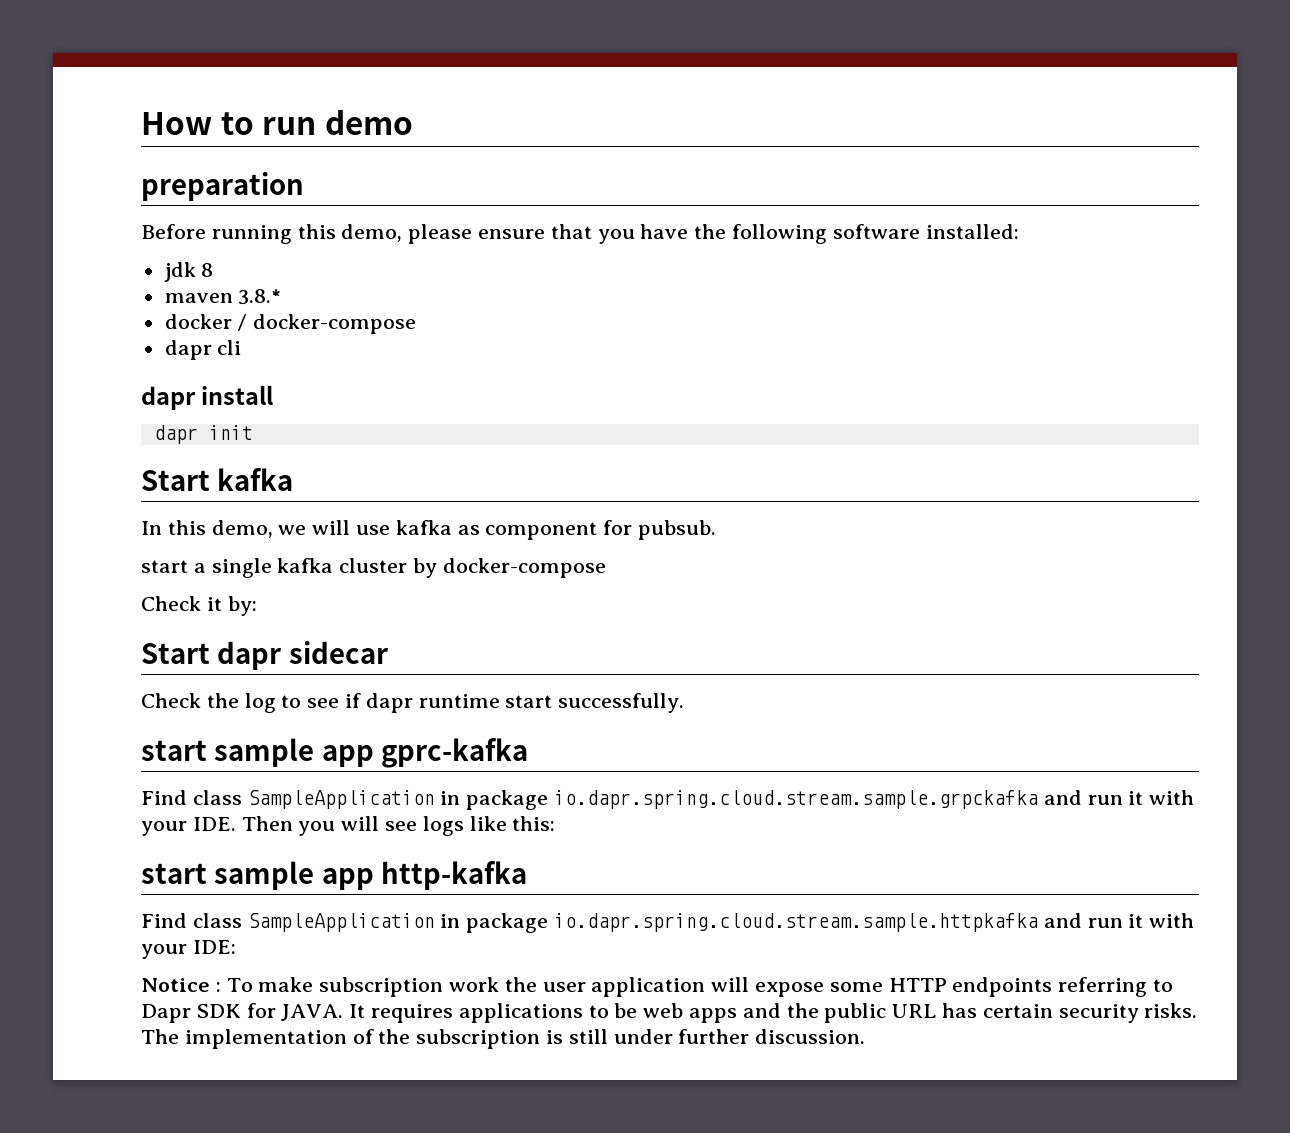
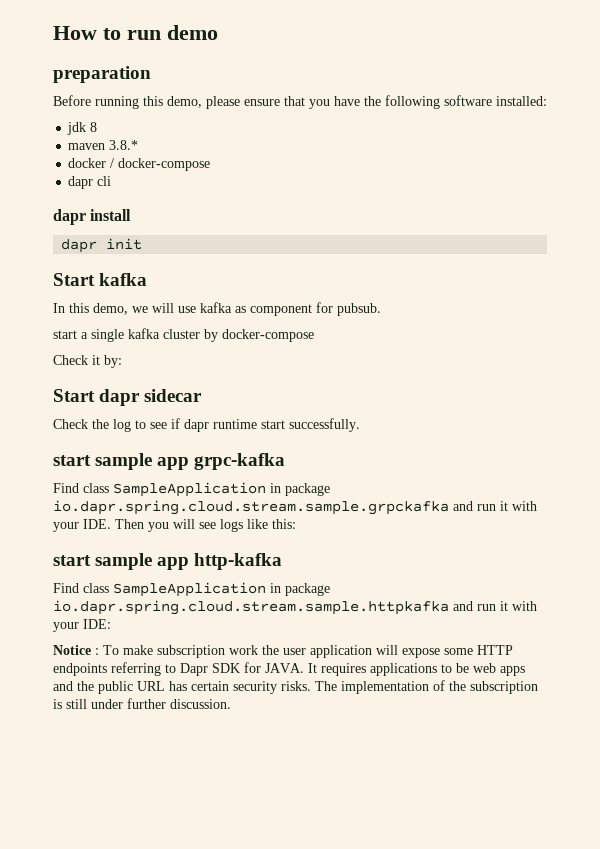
- start sample app gprc-kafka
+ start sample app grpc-kafka

